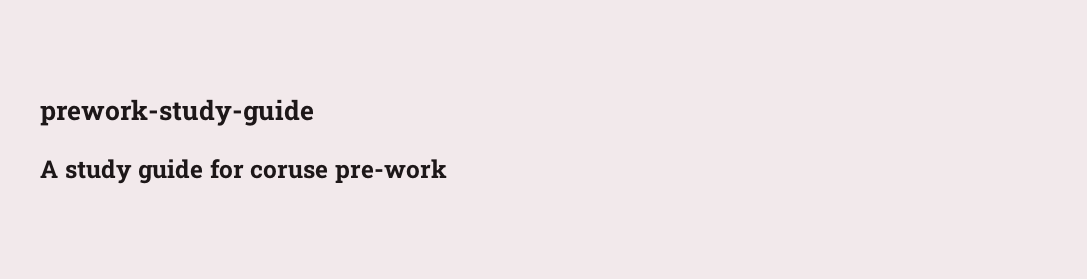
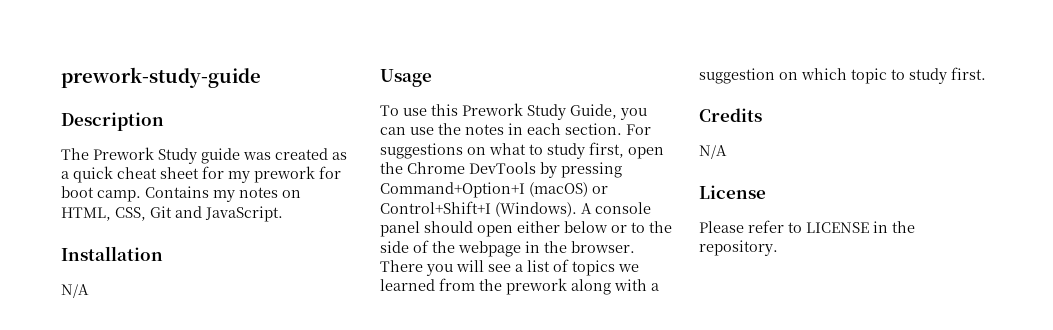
- A study guide for coruse pre-work
+ Description
+ The Prework Study guide was created as a quick cheat sheet for my prework for boot camp. Contains my notes on HTML, CSS, Git and JavaScript.
+ Installation
+ N/A
+ Usage
+ To use this Prework Study Guide, you can use the notes in each section. For suggestions on what to study first, open the Chrome DevTools by pressing Command+Option+I (macOS) or Control+Shift+I (Windows). A console panel should open either below or to the side of the webpage in the browser. There you will see a list of topics we learned from the prework along with a suggestion on which topic to study first.
+ Credits
+ N/A
+ License
+ Please refer to LICENSE in the repository.

